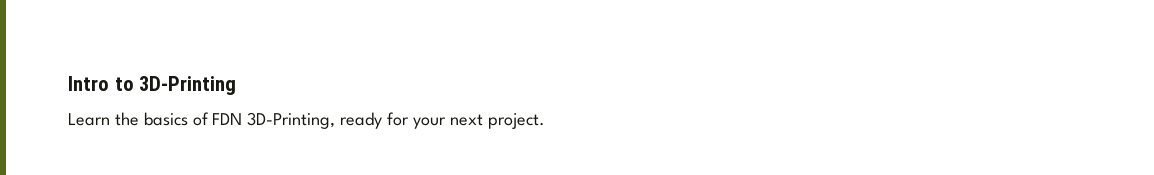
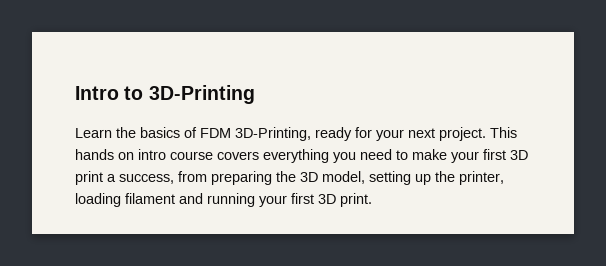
- Learn the basics of FDN 3D-Printing, ready for your next project.
+ Learn the basics of FDM 3D-Printing, ready for your next project.
+ This hands on intro course covers everything you need to make your first 3D print a success, from preparing the 3D model, setting up the printer, loading filament and running your first 3D print.

